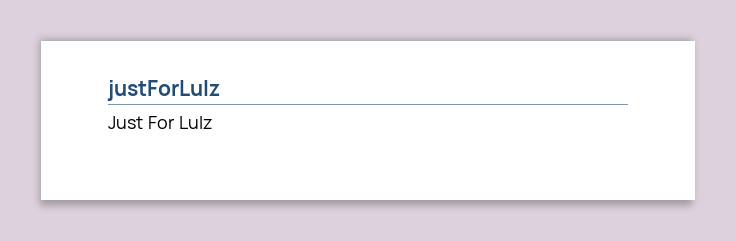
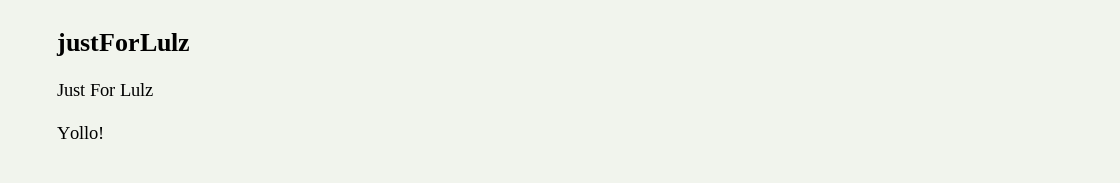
+ Yollo!

